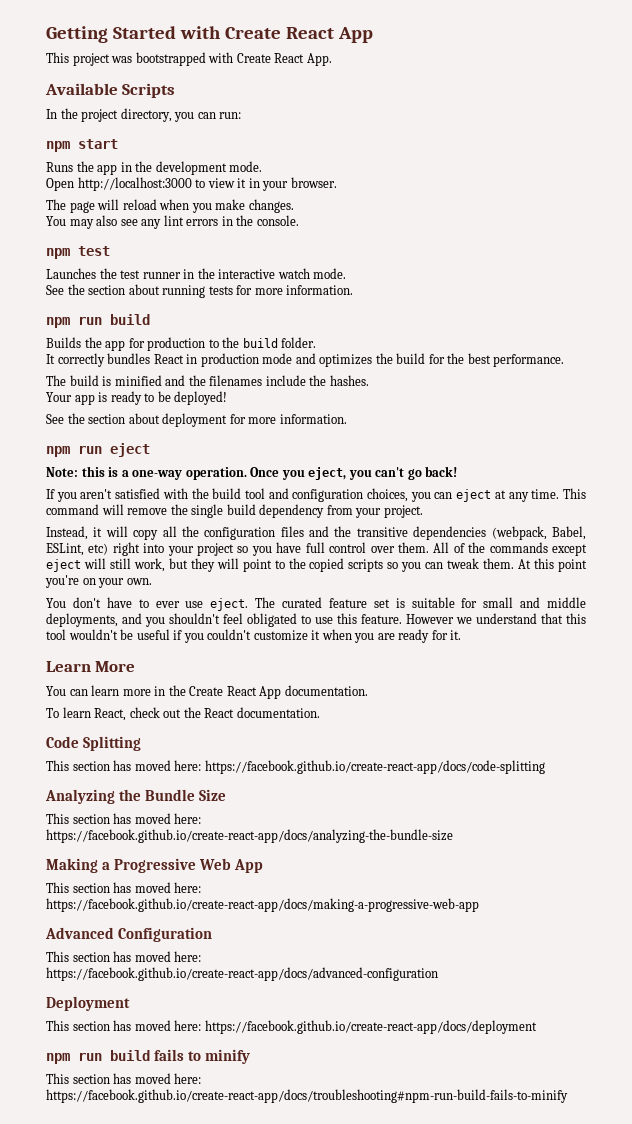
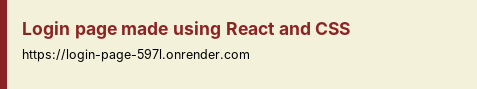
- Getting Started with Create React App
- This project was bootstrapped with Create React App.
- Available Scripts
- In the project directory, you can run:
- npm start
- Runs the app in the development mode.
- Open http://localhost:3000 to view it in your browser.
- The page will reload when you make changes.
- You may also see any lint errors in the console.
- npm test
- Launches the test runner in the interactive watch mode.
- See the section about running tests for more information.
- npm run build
- Builds the app for production to the build folder.
- It correctly bundles React in production mode and optimizes the build for the best performance.
- The build is minified and the filenames include the hashes.
- Your app is ready to be deployed!
- See the section about deployment for more information.
- npm run eject
- Note: this is a one-way operation. Once you eject, you can't go back!
- If you aren't satisfied with the build tool and configuration choices, you can eject at any time. This command will remove the single build dependency from your project.
- Instead, it will copy all the configuration files and the transitive dependencies (webpack, Babel, ESLint, etc) right into your project so you have full control over them. All of the commands except eject will still work, but they will point to the copied scripts so you can tweak them. At this point you're on your own.
- You don't have to ever use eject. The curated feature set is suitable for small and middle deployments, and you shouldn't feel obligated to use this feature. However we understand that this tool wouldn't be useful if you couldn't customize it when you are ready for it.
- Learn More
- You can learn more in the Create React App documentation.
- To learn React, check out the React documentation.
- Code Splitting
- This section has moved here: https://facebook.github.io/create-react-app/docs/code-splitting
- Analyzing the Bundle Size
- This section has moved here: https://facebook.github.io/create-react-app/docs/analyzing-the-bundle-size
- Making a Progressive Web App
- This section has moved here: https://facebook.github.io/create-react-app/docs/making-a-progressive-web-app
- Advanced Configuration
- This section has moved here: https://facebook.github.io/create-react-app/docs/advanced-configuration
- Deployment
- This section has moved here: https://facebook.github.io/create-react-app/docs/deployment
- npm run build fails to minify
- This section has moved here: https://facebook.github.io/create-react-app/docs/troubleshooting#npm-run-build-fails-to-minify
+ Login page made using React and CSS
+ https://login-page-597l.onrender.com

